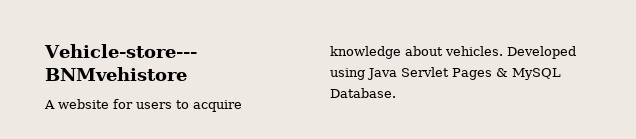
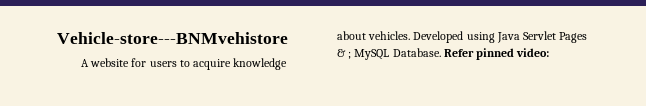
- Developed using Java Servlet Pages & MySQL Database.
+ Developed using Java Servlet Pages & ; MySQL Database.
+ Refer pinned video:

